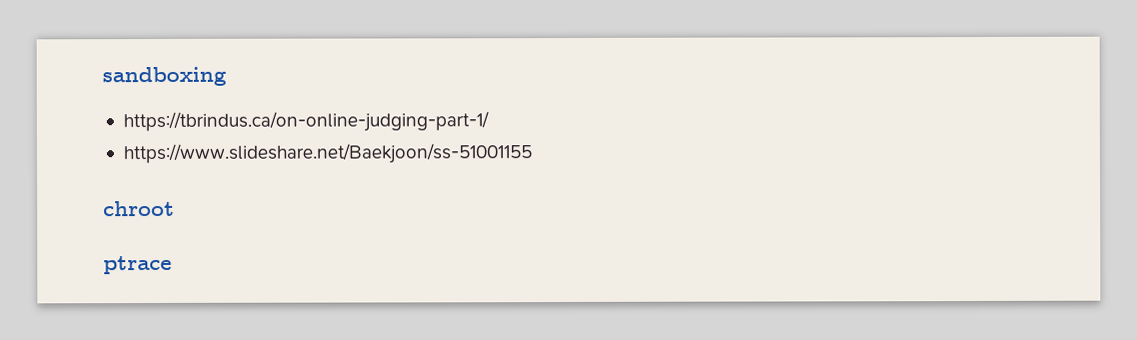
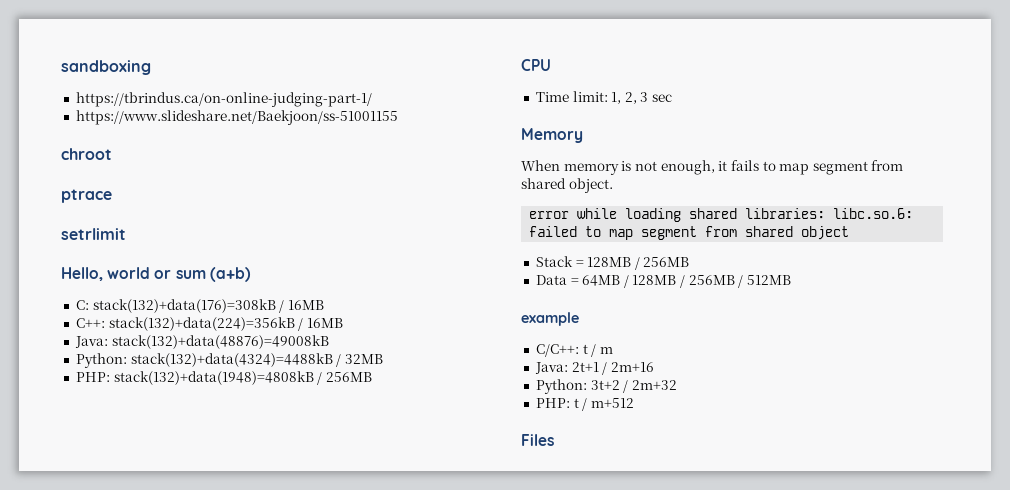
+ setrlimit
+ Hello, world or sum (a+b)
+ C: stack(132)+data(176)=308kB / 16MB
+ C++: stack(132)+data(224)=356kB / 16MB
+ Java: stack(132)+data(48876)=49008kB
+ Python: stack(132)+data(4324)=4488kB / 32MB
+ PHP: stack(132)+data(1948)=4808kB / 256MB
+ CPU
+ Time limit: 1, 2, 3 sec
+ Memory
+ When memory is not enough, it fails to map segment from shared object.
+ error while loading shared libraries: libc.so.6: failed to map segment from shared object
+ Stack = 128MB / 256MB
+ Data = 64MB / 128MB / 256MB / 512MB
+ example
+ C/C++: t / m
+ Java: 2t+1 / 2m+16
+ Python: 3t+2 / 2m+32
+ PHP: t / m+512
+ Files

